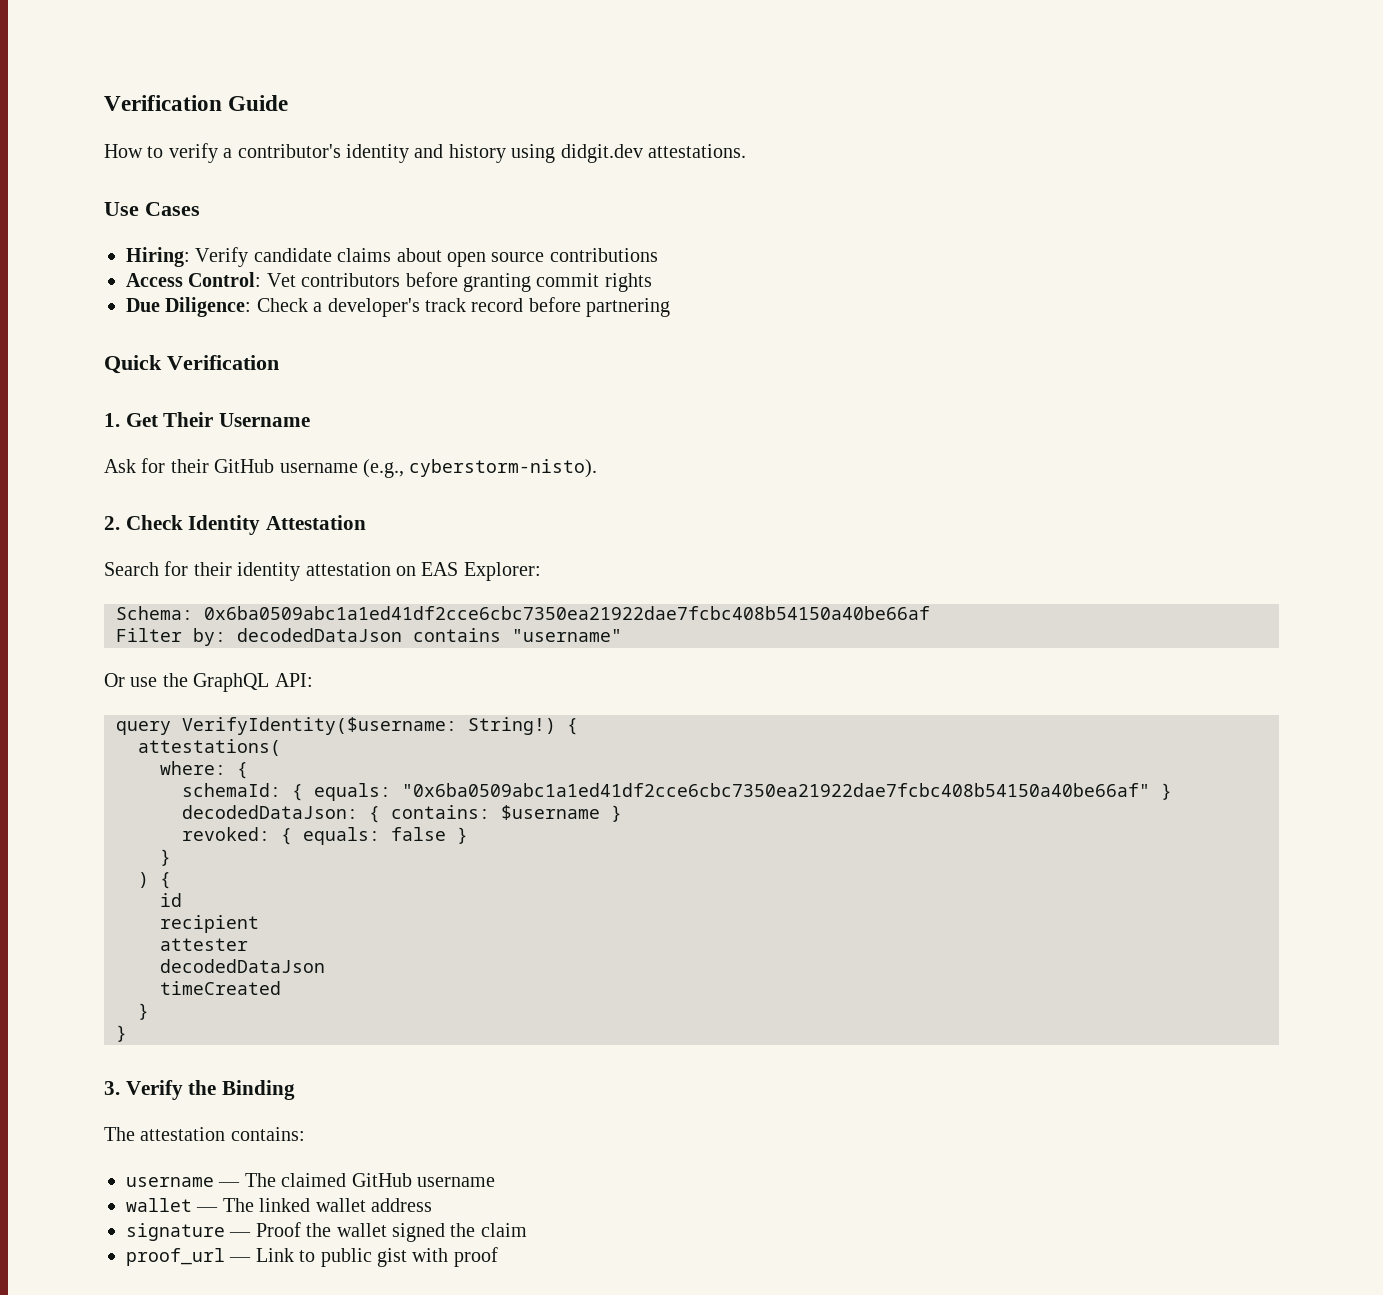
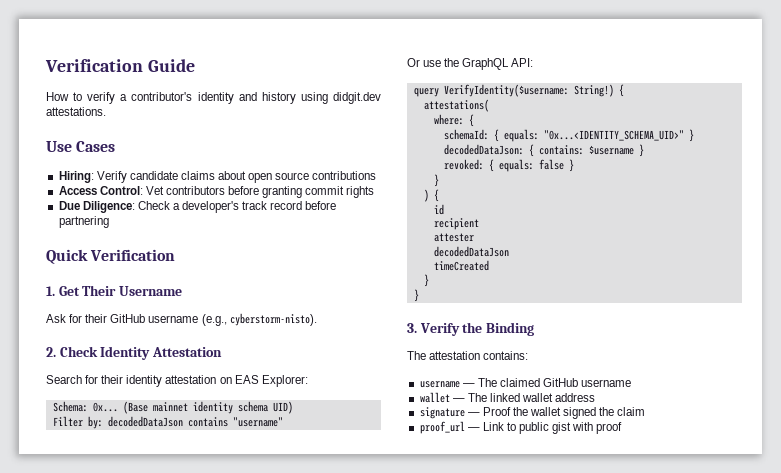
- Schema: 0x6ba0509abc1a1ed41df2cce6cbc7350ea21922dae7fcbc408b54150a40be66af
+ Schema: 0x... (Base mainnet identity schema UID)
- schemaId: { equals: "0x6ba0509abc1a1ed41df2cce6cbc7350ea21922dae7fcbc408b54150a40be66af" }
+ schemaId: { equals: "0x...<IDENTITY_SCHEMA_UID>" }

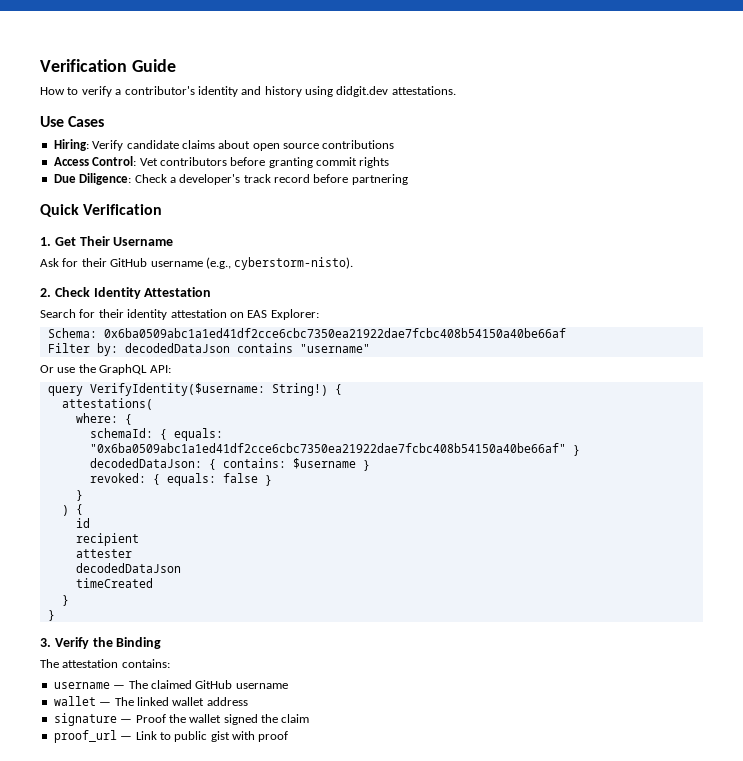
- Schema: 0x... (Base mainnet identity schema UID)
+ Schema: 0x6ba0509abc1a1ed41df2cce6cbc7350ea21922dae7fcbc408b54150a40be66af
- schemaId: { equals: "0x...<IDENTITY_SCHEMA_UID>" }
+ schemaId: { equals: "0x6ba0509abc1a1ed41df2cce6cbc7350ea21922dae7fcbc408b54150a40be66af" }

